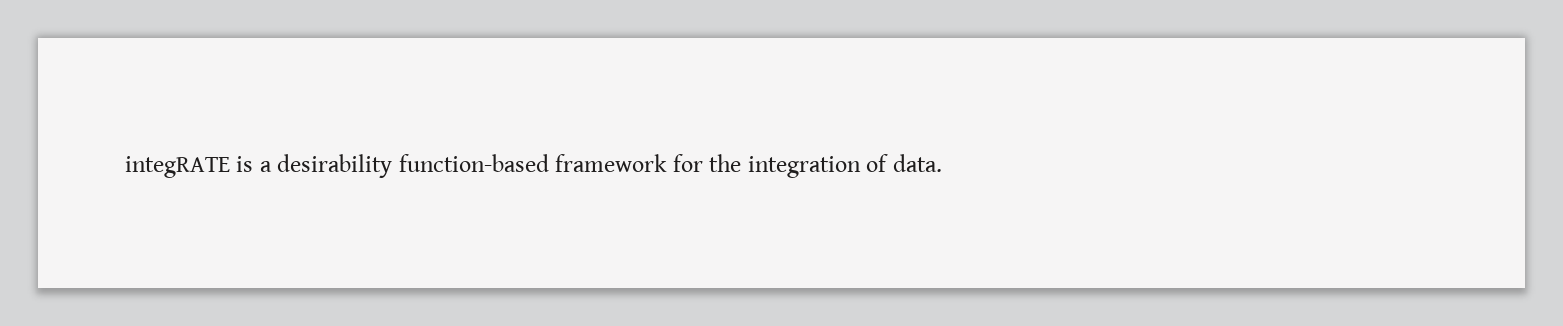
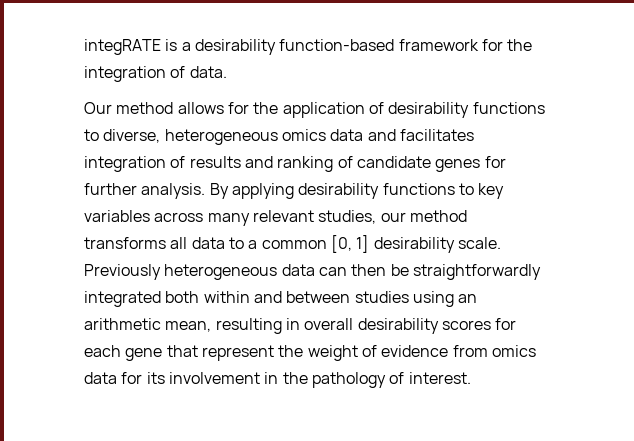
+ Our method allows for the application of desirability functions to diverse, heterogeneous omics data and facilitates integration of results and ranking of candidate genes for further analysis. By applying desirability functions to key variables across many relevant studies, our method transforms all data to a common [0, 1] desirability scale. Previously heterogeneous data can then be straightforwardly integrated both within and between studies using an arithmetic mean, resulting in overall desirability scores for each gene that represent the weight of evidence from omics data for its involvement in the pathology of interest.

